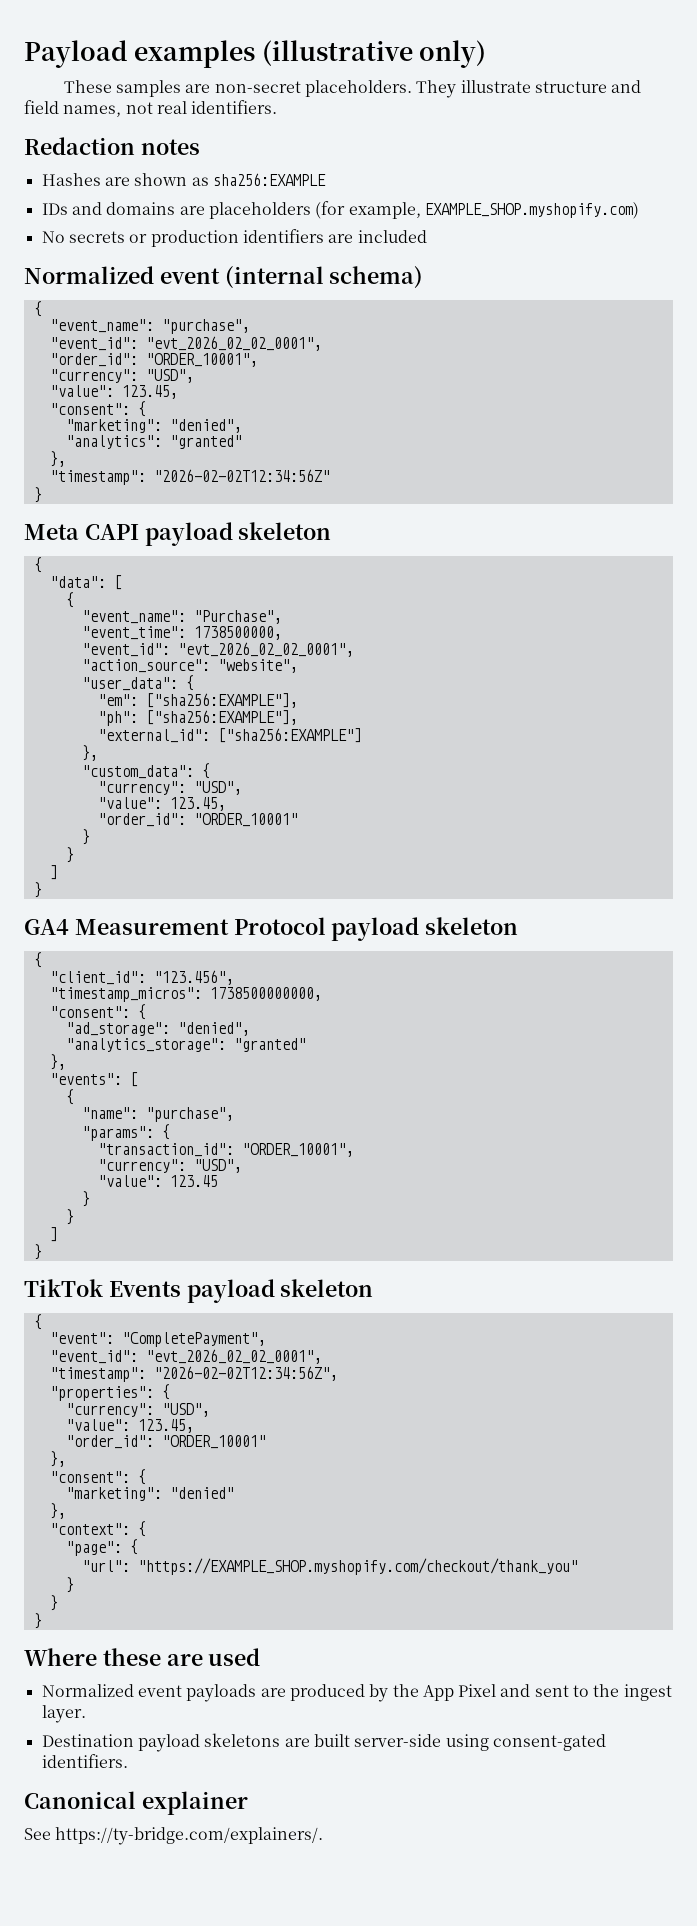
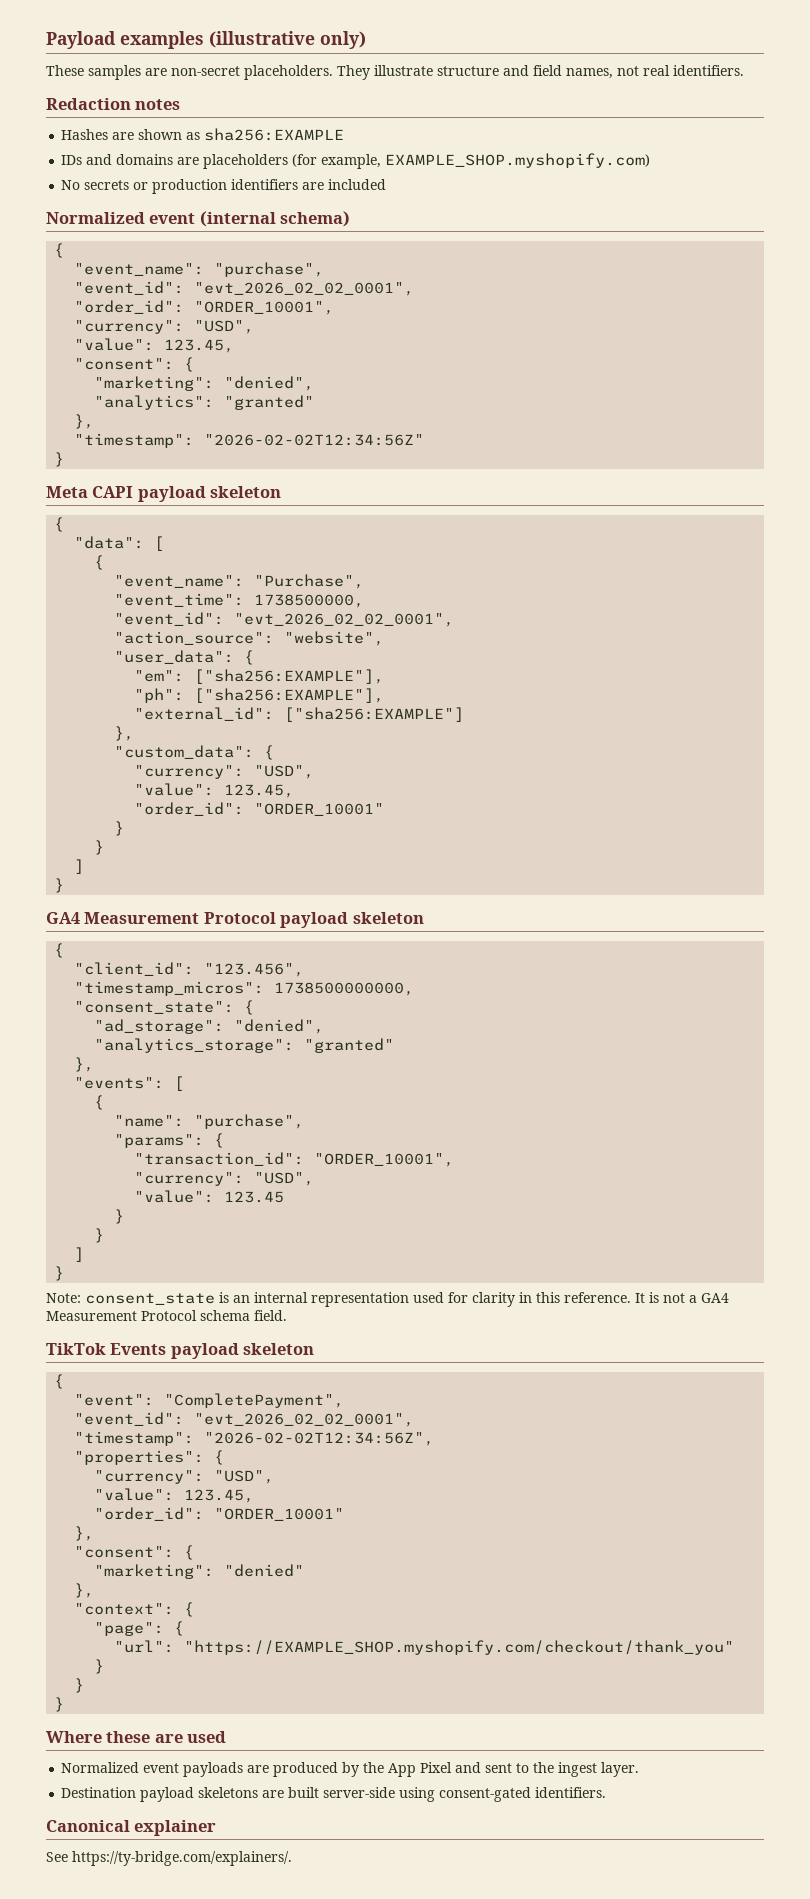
  "timestamp_micros": 1738500000000,
- "consent": {
+ "consent_state": {
+ Note: consent_state is an internal representation used for clarity in this reference. It is not a GA4 Measurement Protocol schema field.

